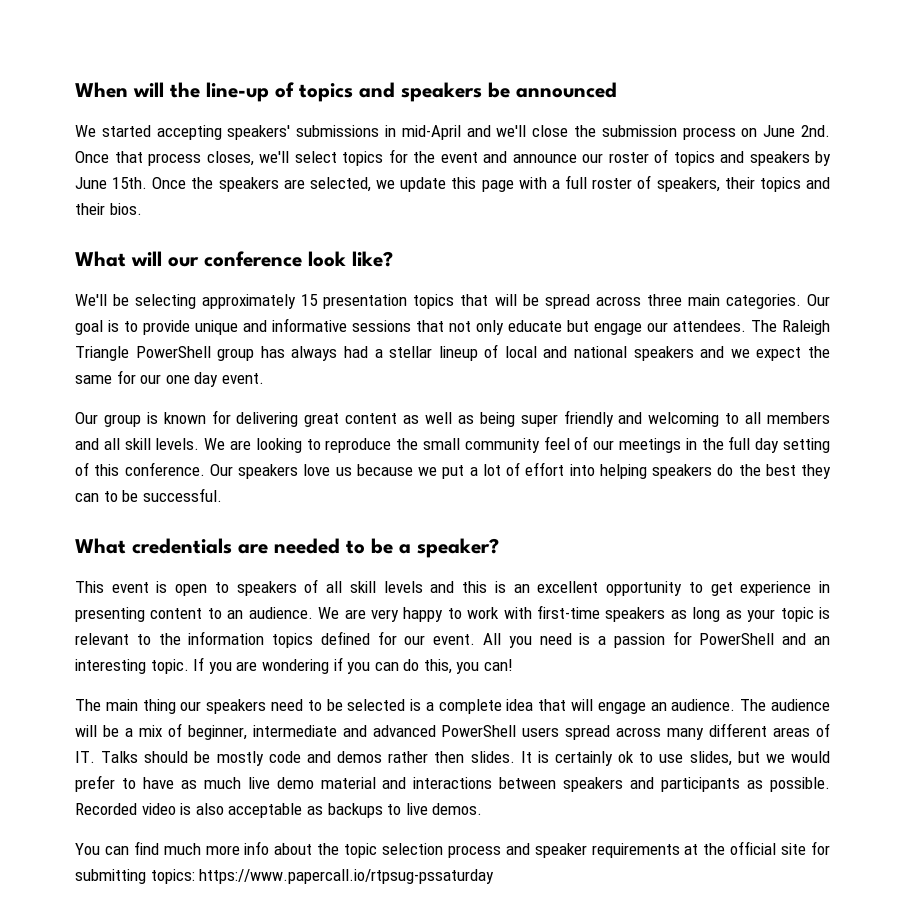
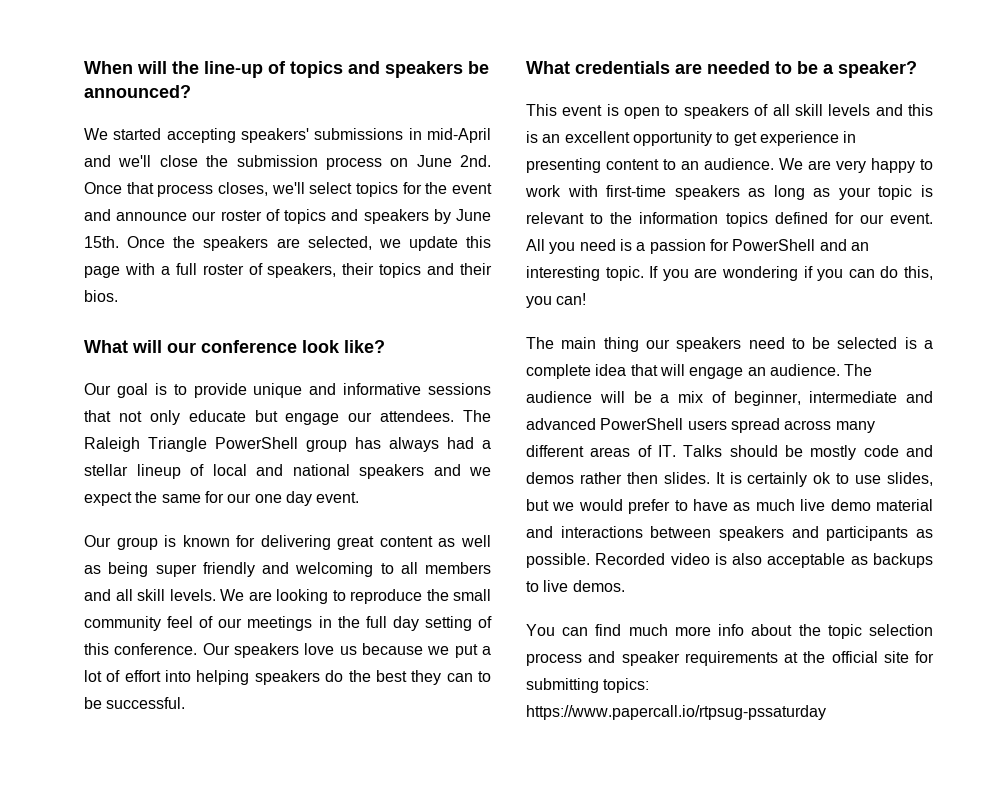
- When will the line-up of topics and speakers be announced
+ When will the line-up of topics and speakers be announced?
- We'll be selecting approximately 15 presentation topics that will be spread across three main categories.

